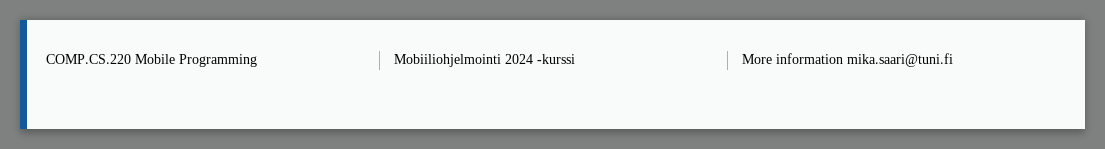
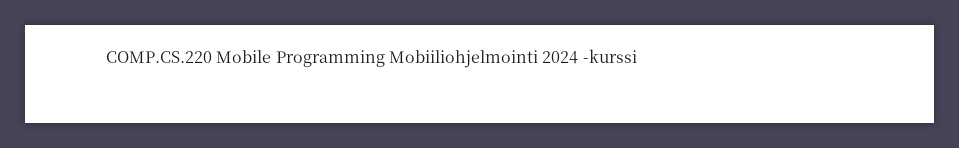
- More information mika.saari@tuni.fi

